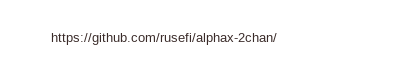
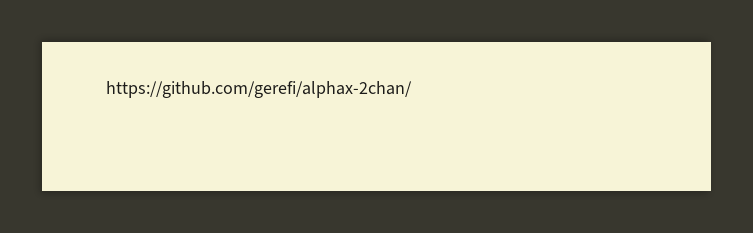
- https://github.com/rusefi/alphax-2chan/
+ https://github.com/gerefi/alphax-2chan/

